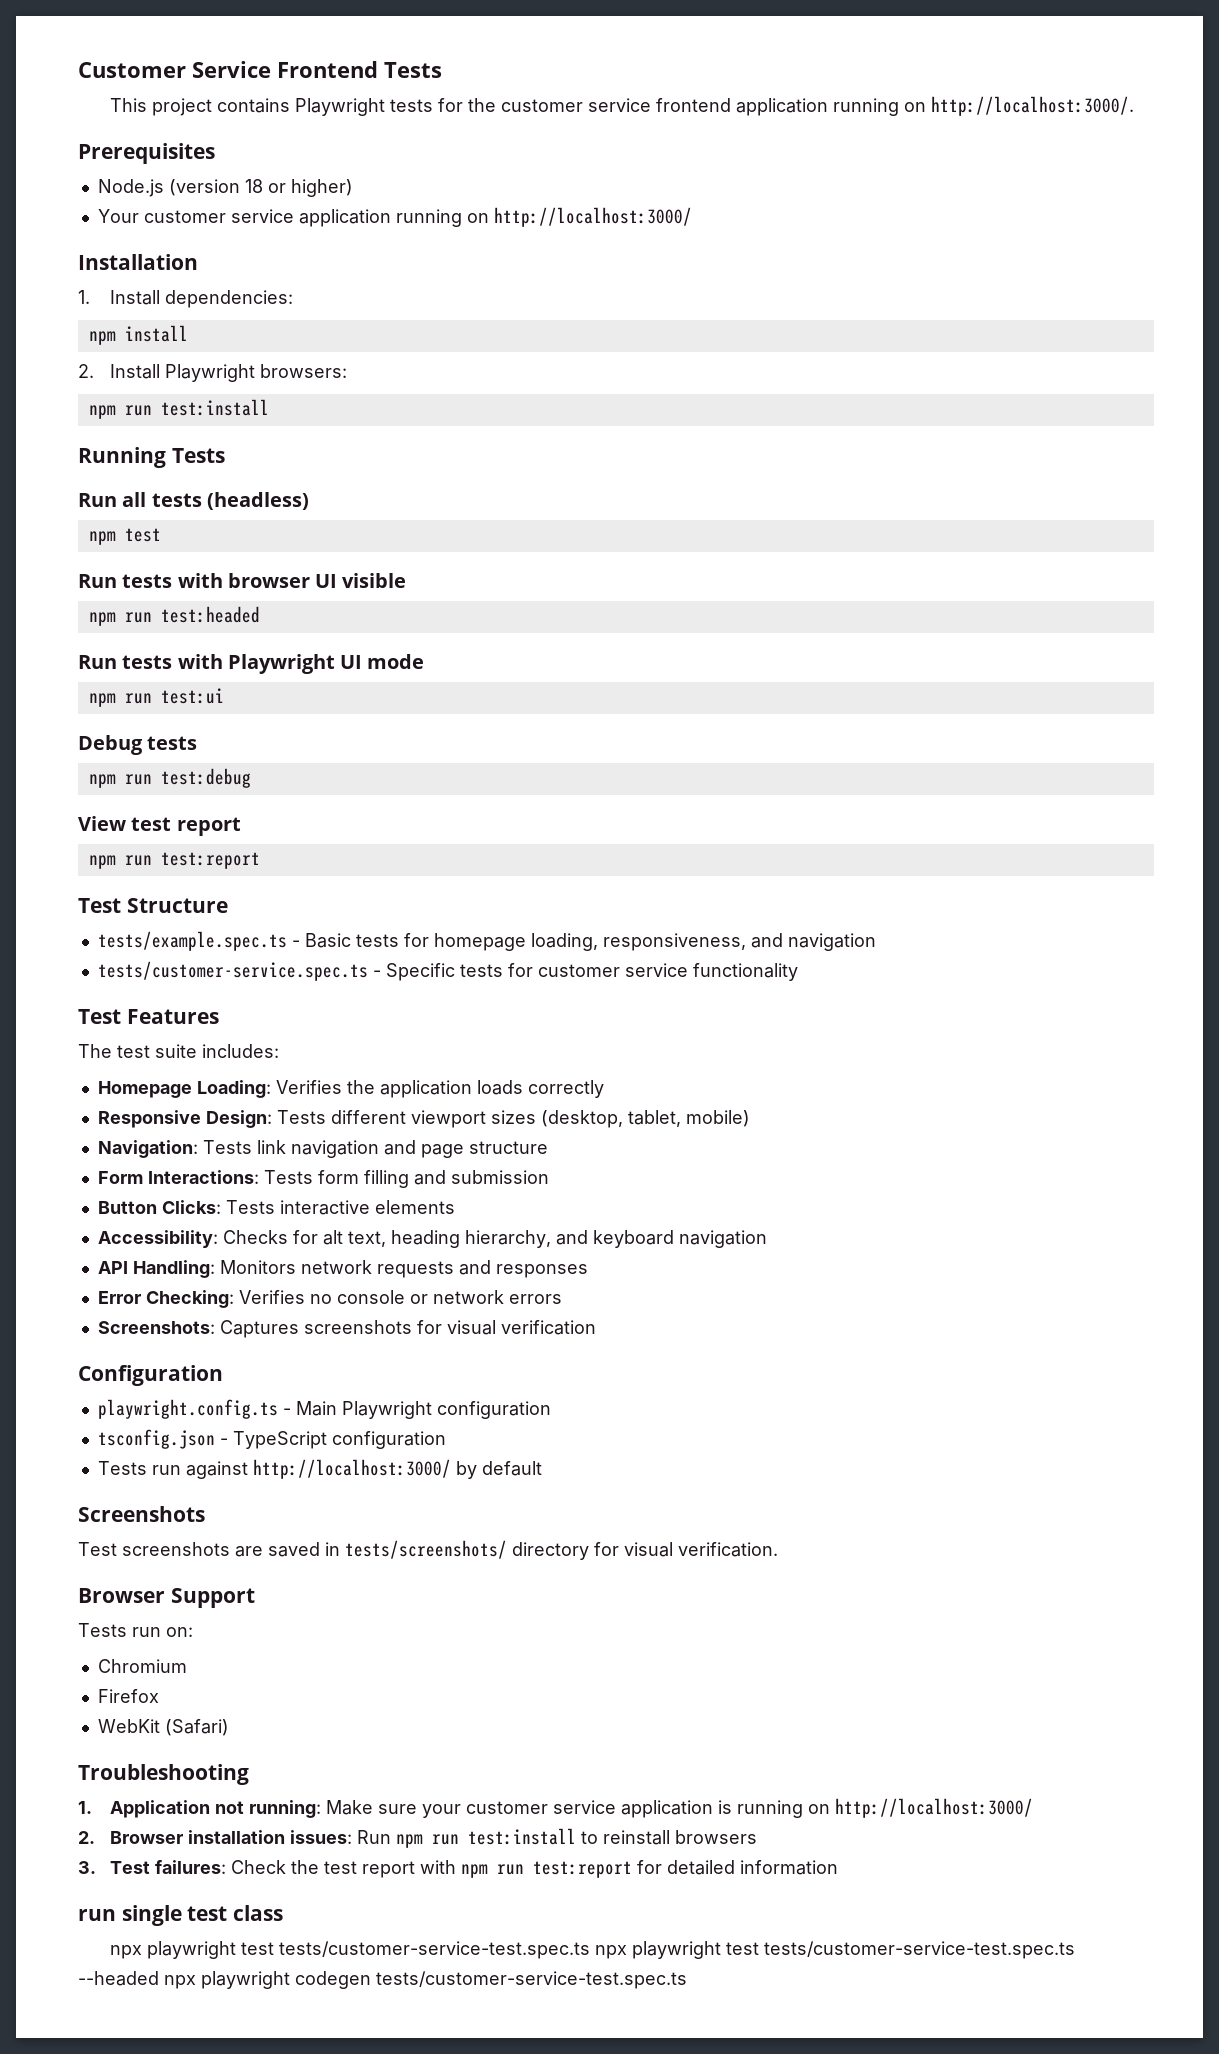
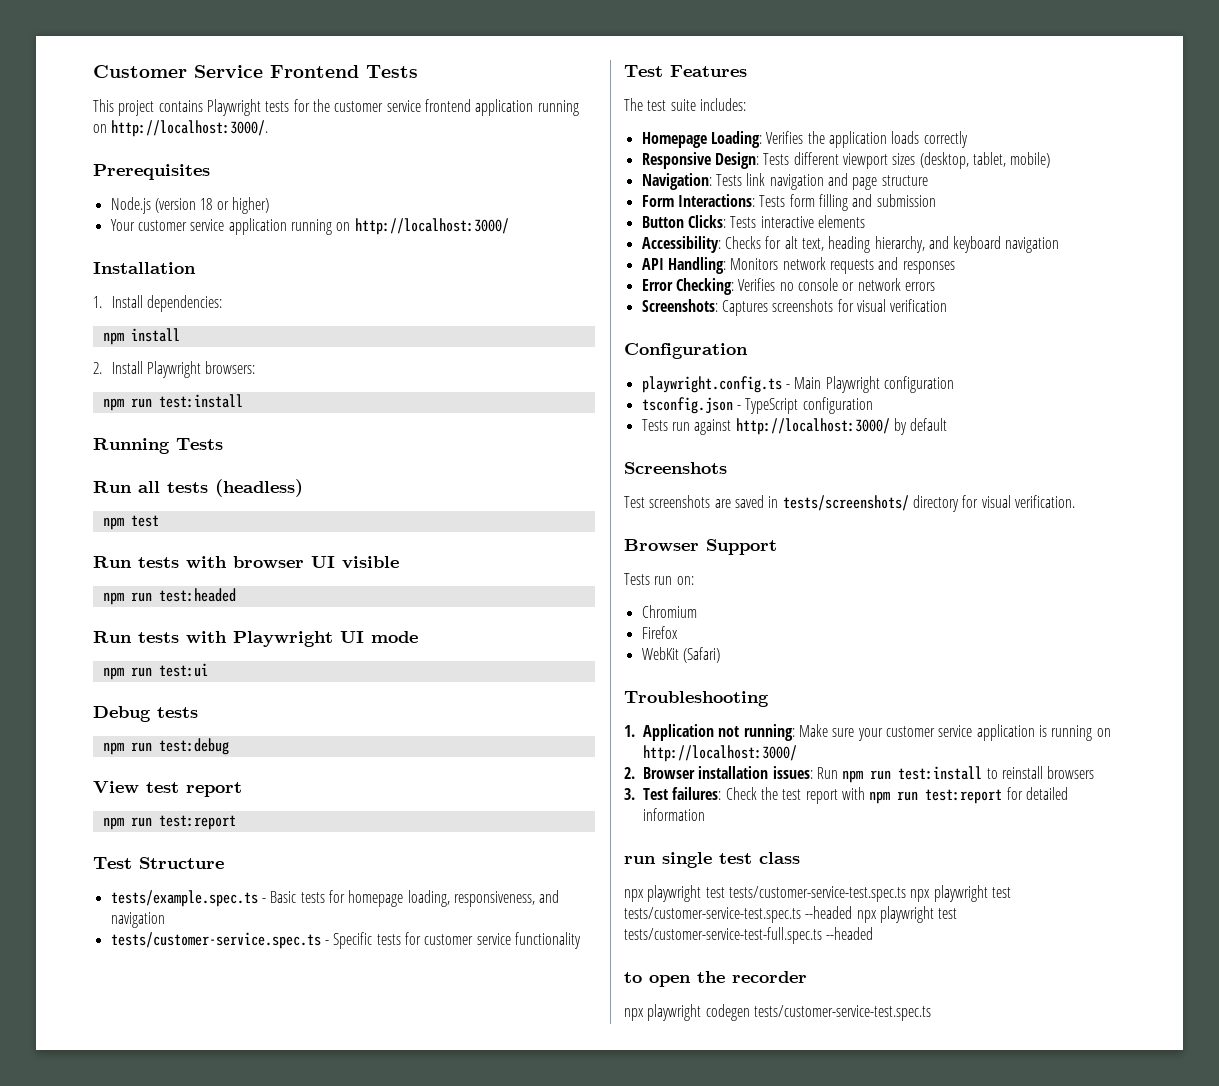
- npx playwright test tests/customer-service-test.spec.ts npx playwright test tests/customer-service-test.spec.ts --headed npx playwright codegen tests/customer-service-test.spec.ts
+ npx playwright test tests/customer-service-test.spec.ts npx playwright test tests/customer-service-test.spec.ts --headed npx playwright test tests/customer-service-test-full.spec.ts --headed
+ to open the recorder
+ npx playwright codegen tests/customer-service-test.spec.ts

